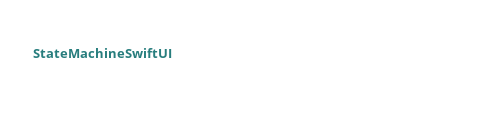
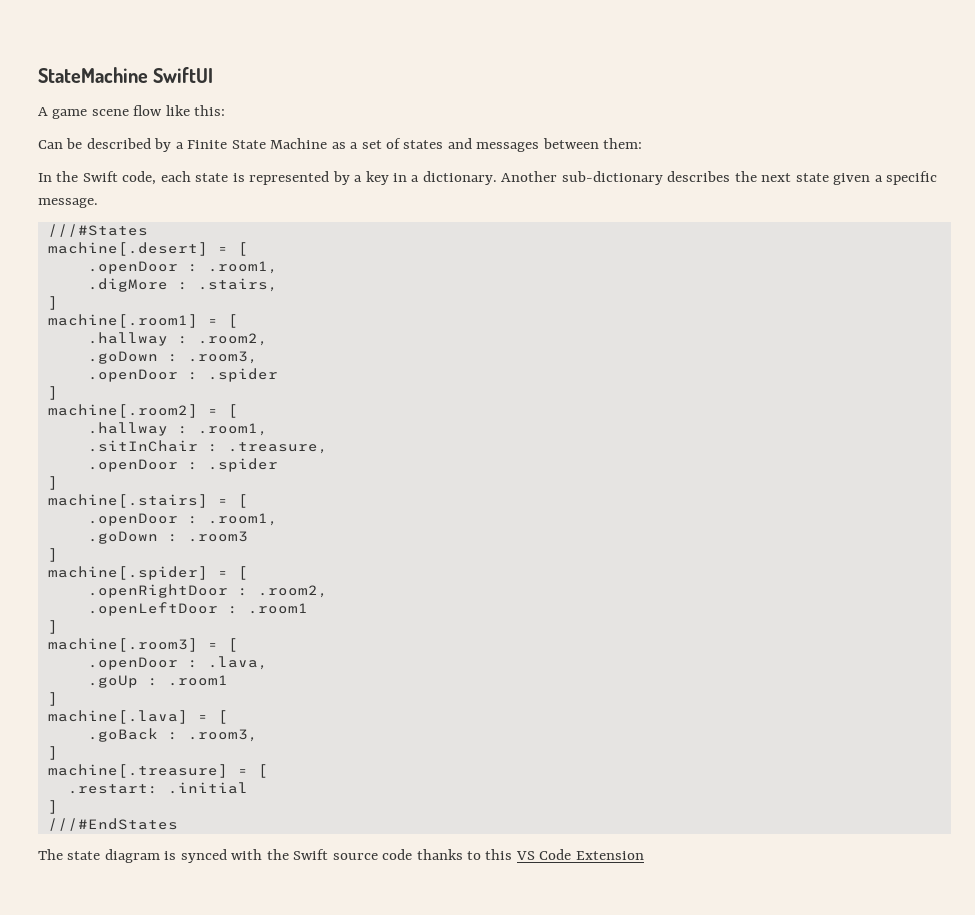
- StateMachineSwiftUI
+ StateMachine SwiftUI
+ A game scene flow like this:
+ Can be described by a Finite State Machine as a set of states and messages between them:
+ In the Swift code, each state is represented by a key in a dictionary. Another sub-dictionary describes the next state given a specific message.
+ ///#States
+ machine[.desert] = [
+ .openDoor : .room1,
+ .digMore : .stairs,
+ ]
+ machine[.room1] = [
+ .hallway : .room2,
+ .goDown : .room3,
+ .openDoor : .spider
+ ]
+ machine[.room2] = [
+ .hallway : .room1,
+ .sitInChair : .treasure,
+ .openDoor : .spider
+ ]
+ machine[.stairs] = [
+ .openDoor : .room1,
+ .goDown : .room3
+ ]
+ machine[.spider] = [
+ .openRightDoor : .room2,
+ .openLeftDoor : .room1
+ ]
+ machine[.room3] = [
+ .openDoor : .lava,
+ .goUp : .room1
+ ]
+ machine[.lava] = [
+ .goBack : .room3,
+ ]
+ machine[.treasure] = [
+ .restart: .initial
+ ]
+ ///#EndStates
+ The state diagram is synced with the Swift source code thanks to this VS Code Extension

